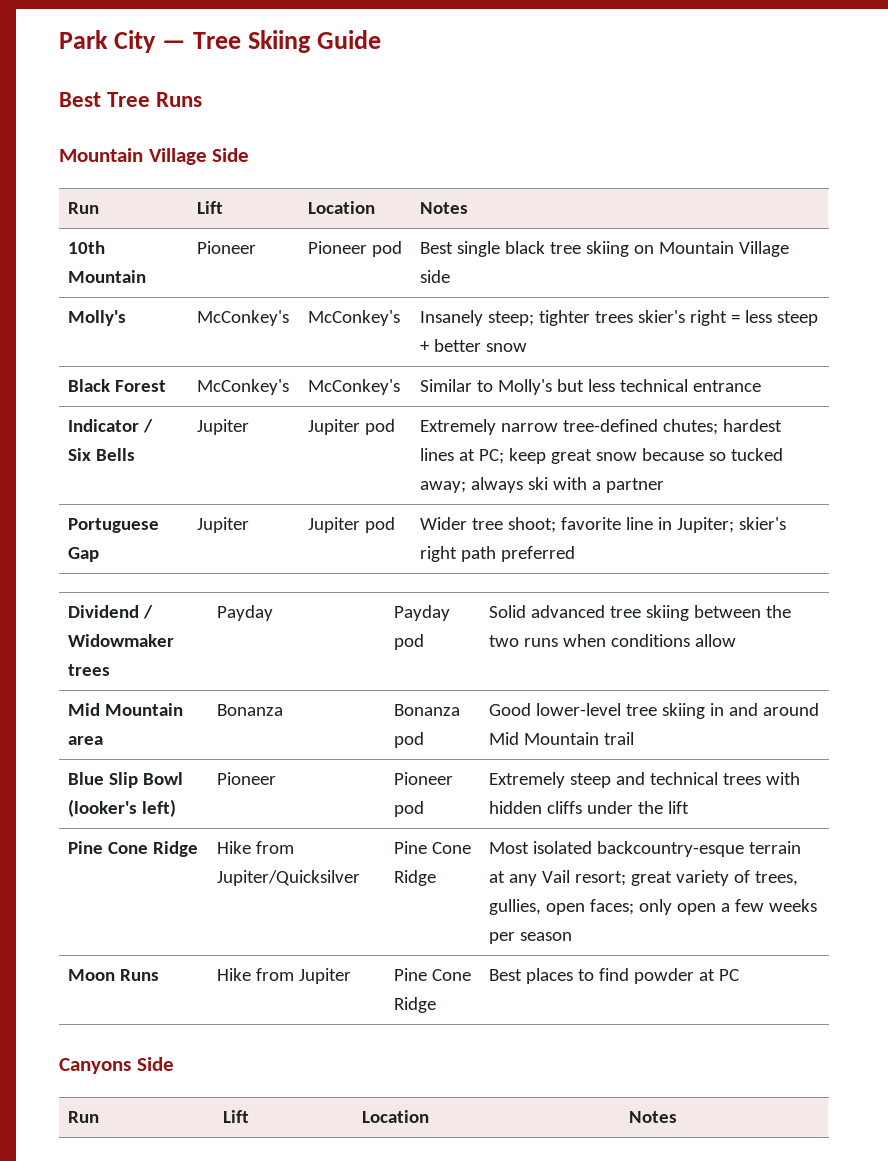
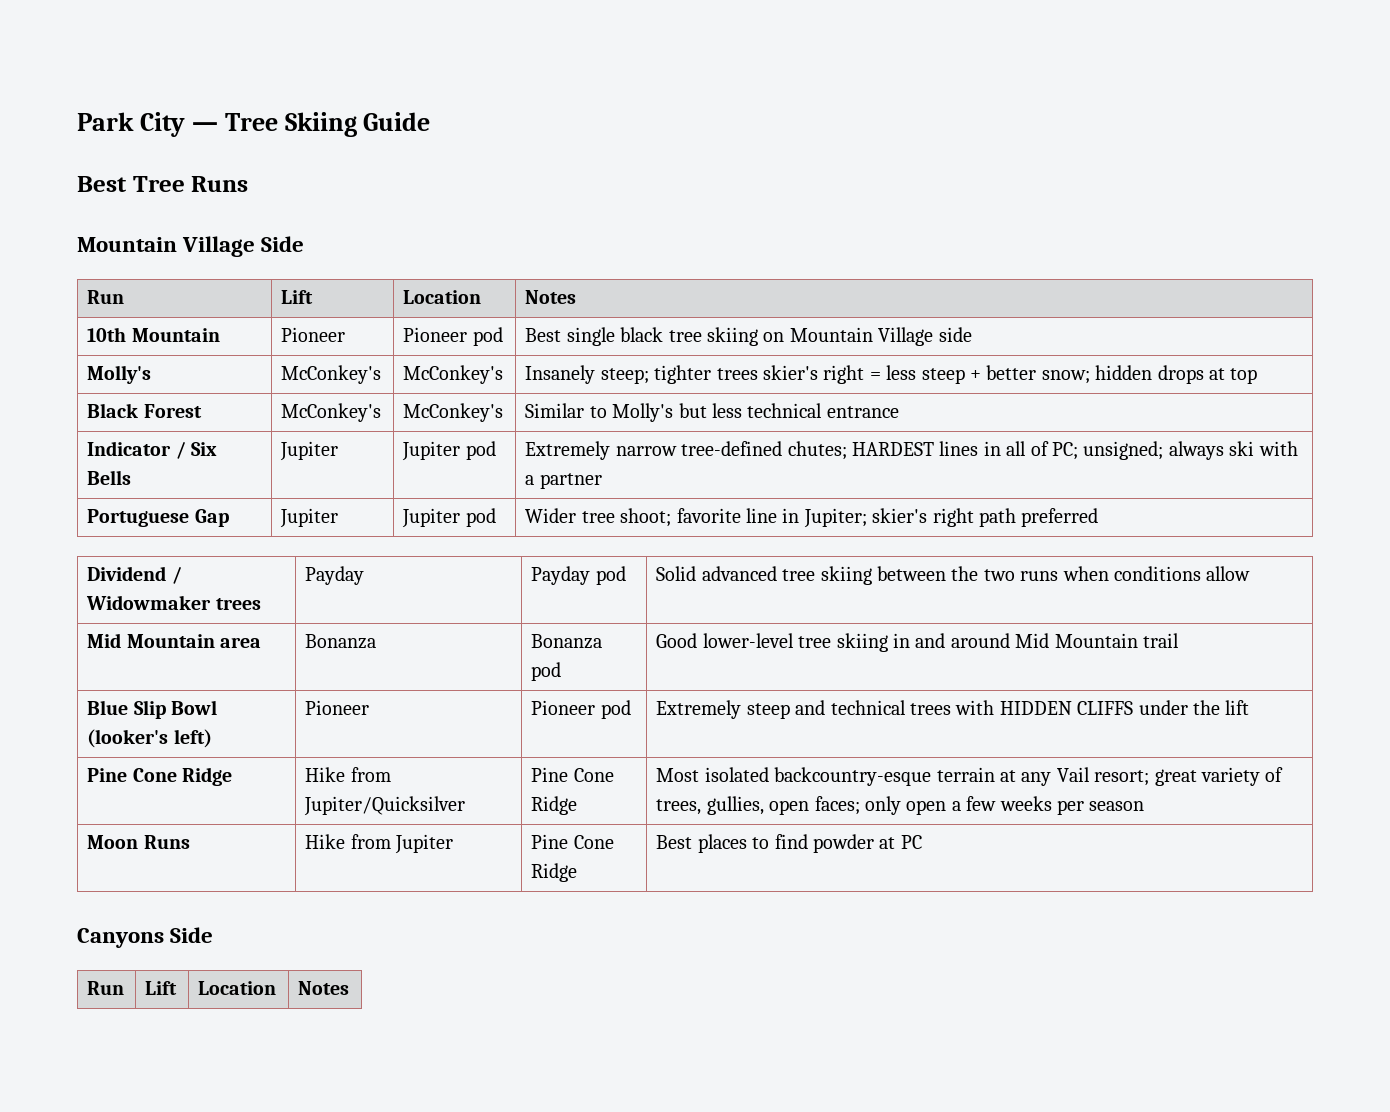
- Molly's | McConkey's | McConkey's | Insanely steep; tighter trees skier's right = less steep + better snow
+ Molly's | McConkey's | McConkey's | Insanely steep; tighter trees skier's right = less steep + better snow; hidden drops at top
- Indicator / Six Bells | Jupiter | Jupiter pod | Extremely narrow tree-defined chutes; hardest lines at PC; keep great snow because so tucked away; always ski with a partner
+ Indicator / Six Bells | Jupiter | Jupiter pod | Extremely narrow tree-defined chutes; HARDEST lines in all of PC; unsigned; always ski with a partner
- Blue Slip Bowl (looker's left) | Pioneer | Pioneer pod | Extremely steep and technical trees with hidden cliffs under the lift
+ Blue Slip Bowl (looker's left) | Pioneer | Pioneer pod | Extremely steep and technical trees with HIDDEN CLIFFS under the lift

